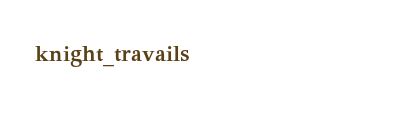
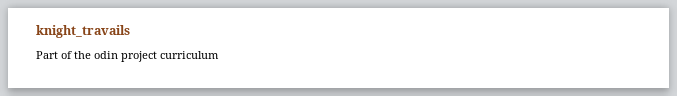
+ Part of the odin project curriculum

